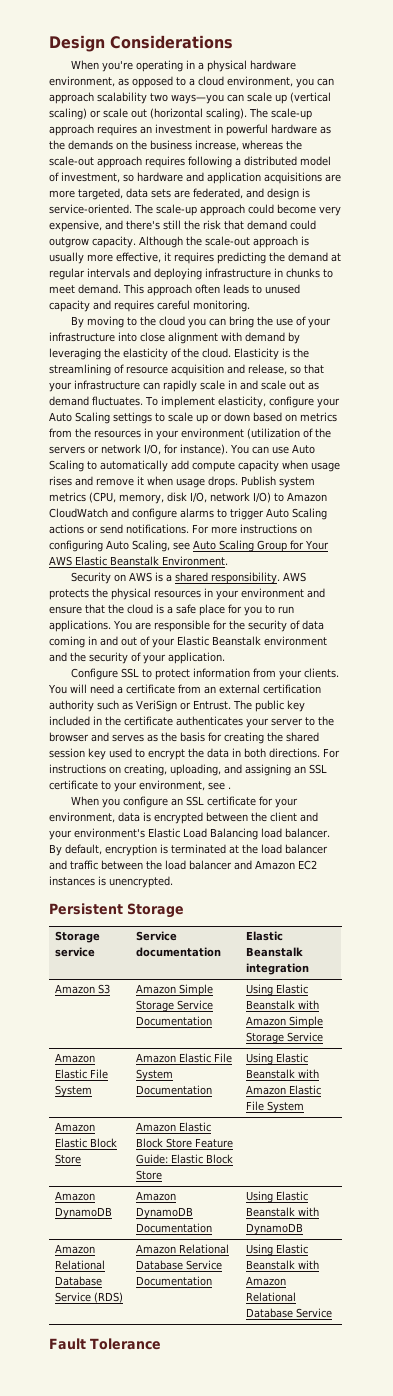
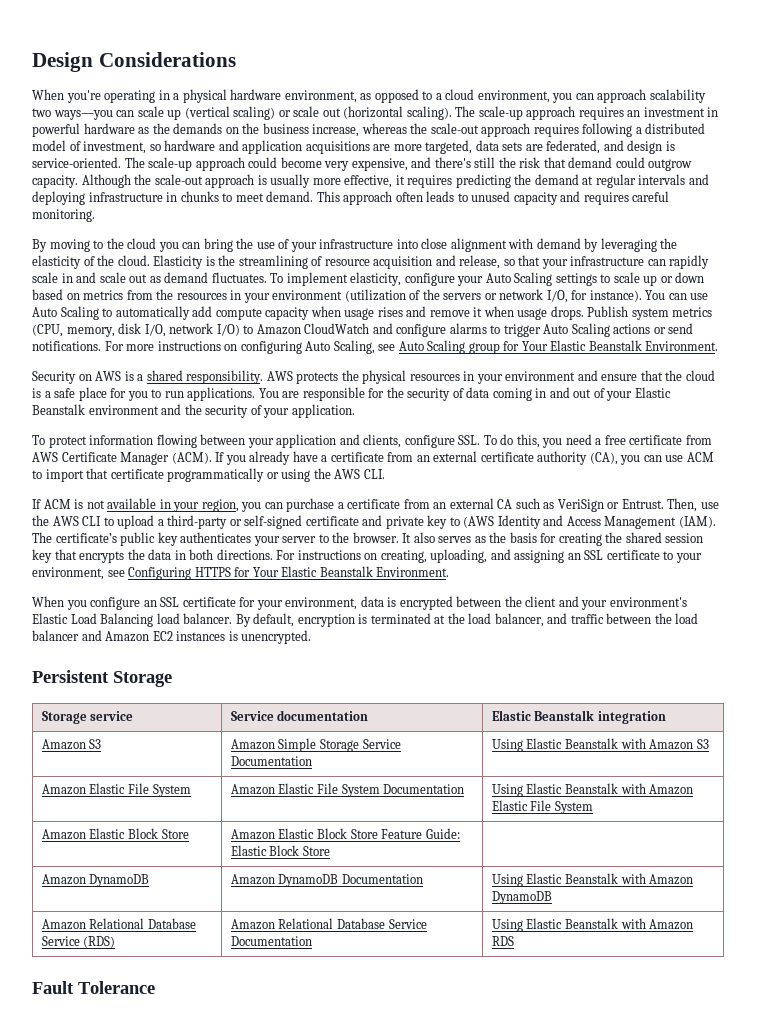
- For more instructions on configuring Auto Scaling, see Auto Scaling Group for Your AWS Elastic Beanstalk Environment.
+ For more instructions on configuring Auto Scaling, see Auto Scaling group for Your Elastic Beanstalk Environment.
- Configure SSL to protect information from your clients. You will need a certificate from an external certification authority such as VeriSign or Entrust.
+ To protect information flowing between your application and clients, configure SSL. To do this, you need a free certificate from AWS Certificate Manager (ACM). If you already have a certificate from an external certificate authority (CA), you can use ACM to import that certificate programmatically or using the AWS CLI.
+ If ACM is not available in your region, you can purchase a certificate from an external CA such as VeriSign or Entrust.
- The public key included in the certificate authenticates your server to the browser and serves as the basis for creating the shared session key used to encrypt the data in both directions.
+ Then, use the AWS CLI to upload a third-party or self-signed certificate and private key to (AWS Identity and Access Management (IAM). The certificate’s public key authenticates your server to the browser. It also serves as the basis for creating the shared session key that encrypts the data in both directions.
- For instructions on creating, uploading, and assigning an SSL certificate to your environment, see .
+ For instructions on creating, uploading, and assigning an SSL certificate to your environment, see Configuring HTTPS for Your Elastic Beanstalk Environment.
- By default, encryption is terminated at the load balancer and traffic between the load balancer and Amazon EC2 instances is unencrypted.
+ By default, encryption is terminated at the load balancer, and traffic between the load balancer and Amazon EC2 instances is unencrypted.
- Amazon S3 | Amazon Simple Storage Service Documentation | Using Elastic Beanstalk with Amazon Simple Storage Service
+ Amazon S3 | Amazon Simple Storage Service Documentation | Using Elastic Beanstalk with Amazon S3
- Amazon DynamoDB | Amazon DynamoDB Documentation | Using Elastic Beanstalk with DynamoDB
+ Amazon DynamoDB | Amazon DynamoDB Documentation | Using Elastic Beanstalk with Amazon DynamoDB
- Amazon Relational Database Service (RDS) | Amazon Relational Database Service Documentation | Using Elastic Beanstalk with Amazon Relational Database Service
+ Amazon Relational Database Service (RDS) | Amazon Relational Database Service Documentation | Using Elastic Beanstalk with Amazon RDS

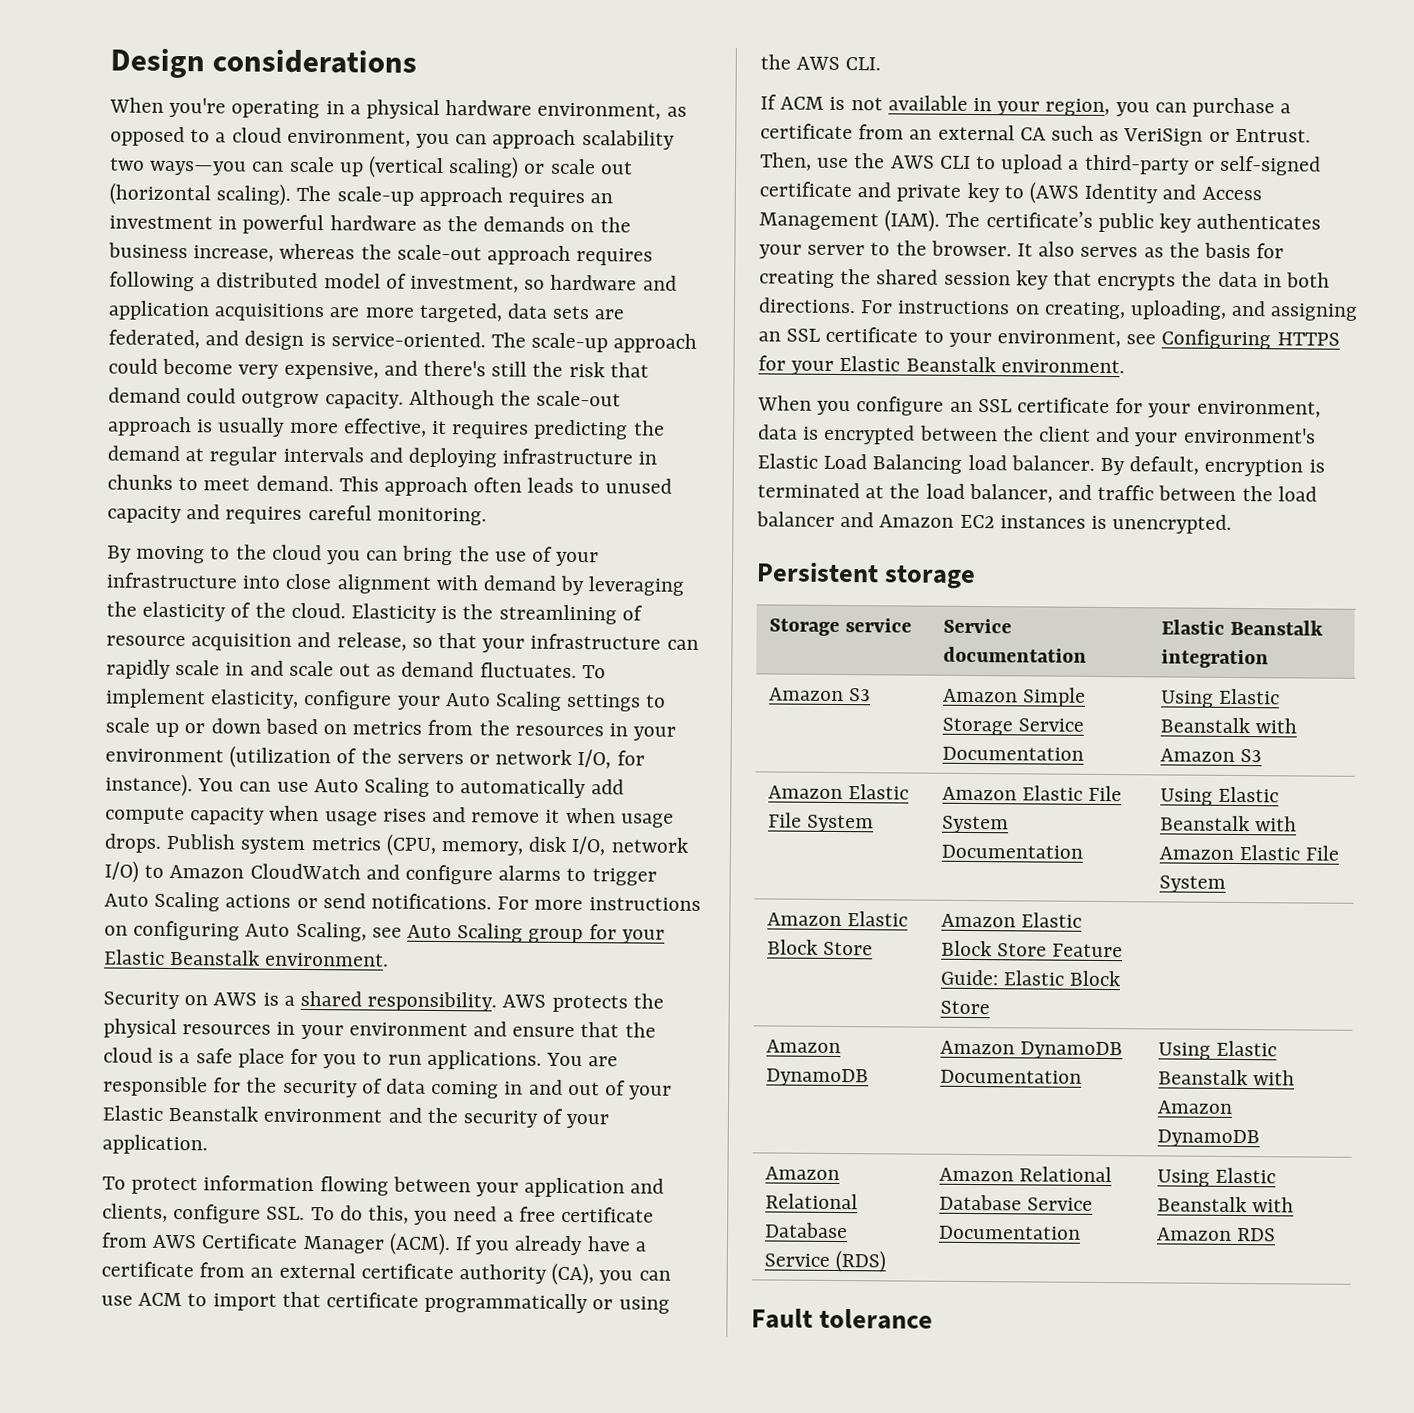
- Design Considerations
+ Design considerations
- For more instructions on configuring Auto Scaling, see Auto Scaling group for Your Elastic Beanstalk Environment.
+ For more instructions on configuring Auto Scaling, see Auto Scaling group for your Elastic Beanstalk environment.
- For instructions on creating, uploading, and assigning an SSL certificate to your environment, see Configuring HTTPS for Your Elastic Beanstalk Environment.
+ For instructions on creating, uploading, and assigning an SSL certificate to your environment, see Configuring HTTPS for your Elastic Beanstalk environment.
- Persistent Storage
+ Persistent storage
- Fault Tolerance
+ Fault tolerance

